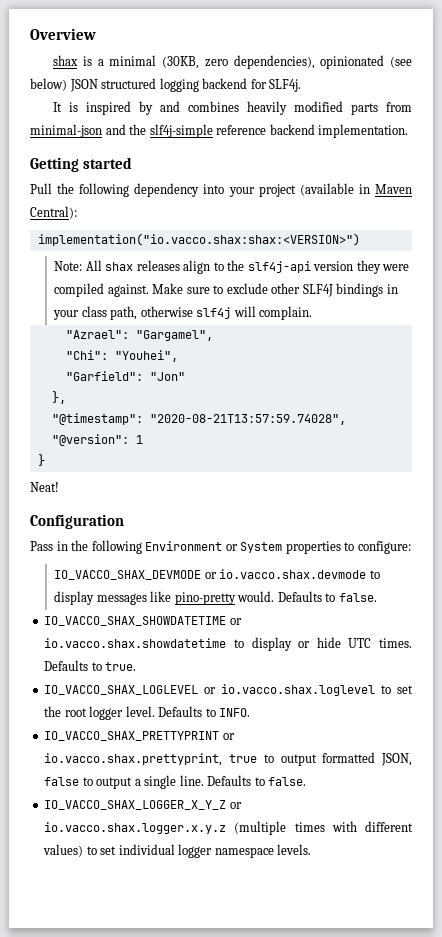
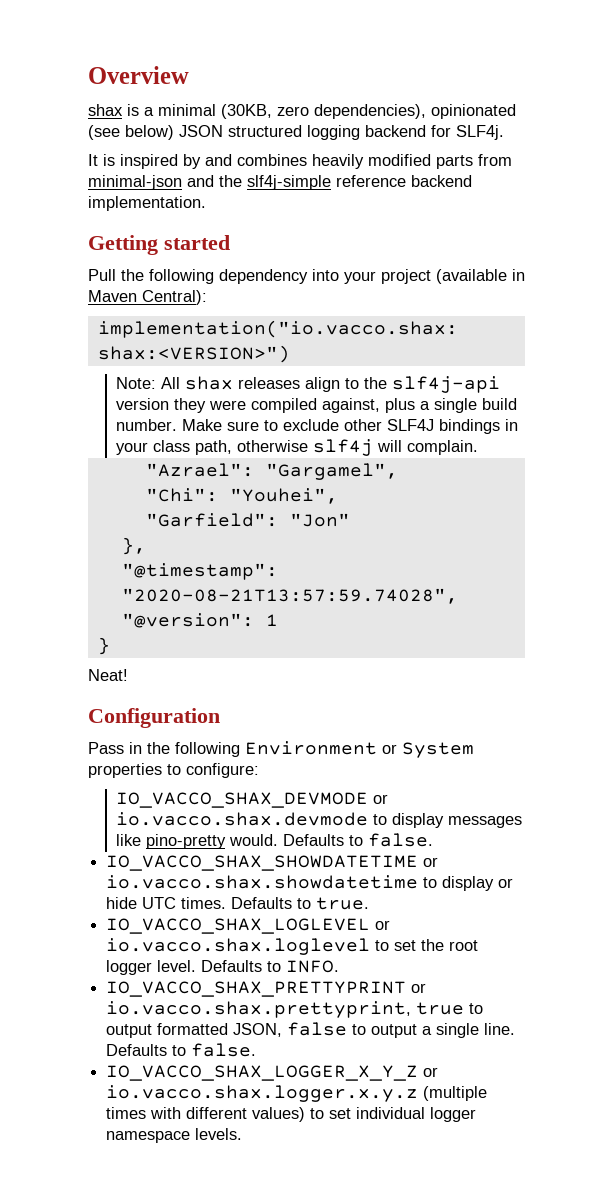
- Note: All shax releases align to the slf4j-api version they were compiled against.
+ Note: All shax releases align to the slf4j-api version they were compiled against, plus a single build number.

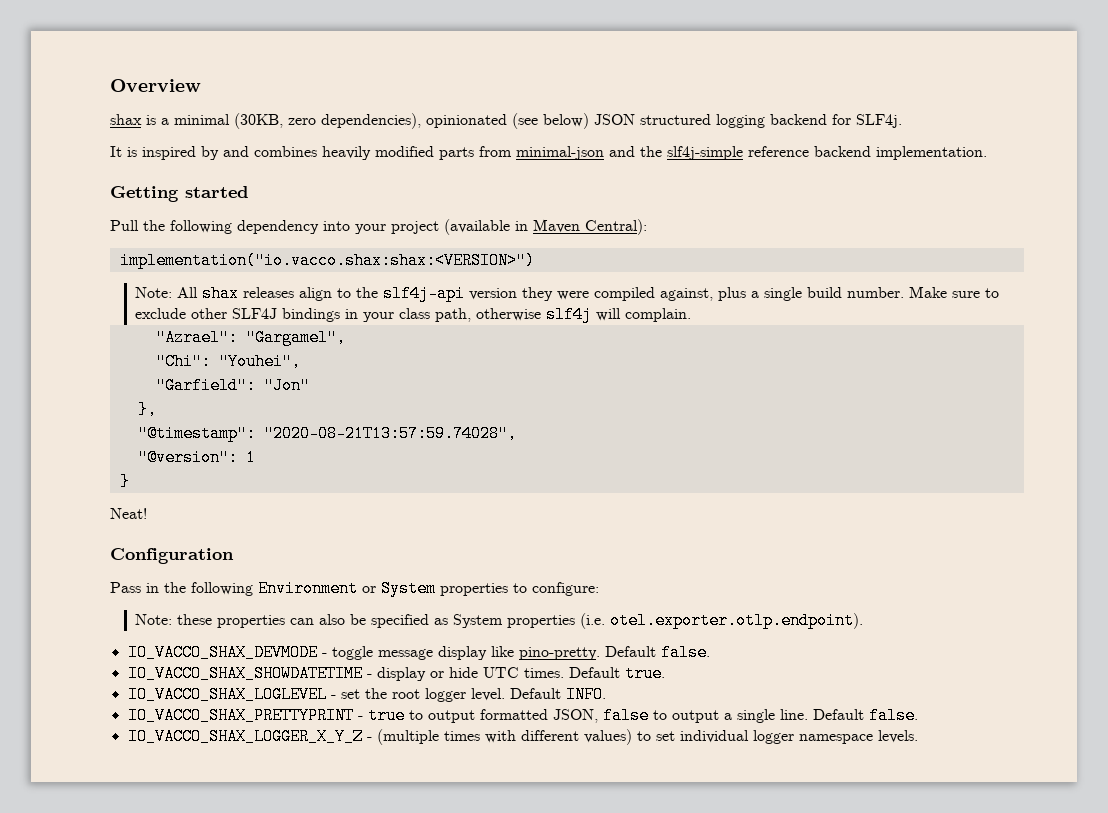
- IO_VACCO_SHAX_DEVMODE or io.vacco.shax.devmode to display messages like pino-pretty would. Defaults to false.
+ Note: these properties can also be specified as System properties (i.e. otel.exporter.otlp.endpoint).
+ IO_VACCO_SHAX_DEVMODE - toggle message display like pino-pretty. Default false.
- IO_VACCO_SHAX_SHOWDATETIME or io.vacco.shax.showdatetime to display or hide UTC times.
+ IO_VACCO_SHAX_SHOWDATETIME - display or hide UTC times.
- Defaults to true.
+ Default true.
- IO_VACCO_SHAX_LOGLEVEL or io.vacco.shax.loglevel to set the root logger level.
+ IO_VACCO_SHAX_LOGLEVEL - set the root logger level.
- Defaults to INFO.
+ Default INFO.
- IO_VACCO_SHAX_PRETTYPRINT or io.vacco.shax.prettyprint, true to output formatted JSON, false to output a single line. Defaults to false.
+ IO_VACCO_SHAX_PRETTYPRINT - true to output formatted JSON, false to output a single line. Default false.
- IO_VACCO_SHAX_LOGGER_X_Y_Z or io.vacco.shax.logger.x.y.z (multiple times with different values) to set individual logger namespace levels.
+ IO_VACCO_SHAX_LOGGER_X_Y_Z - (multiple times with different values) to set individual logger namespace levels.

